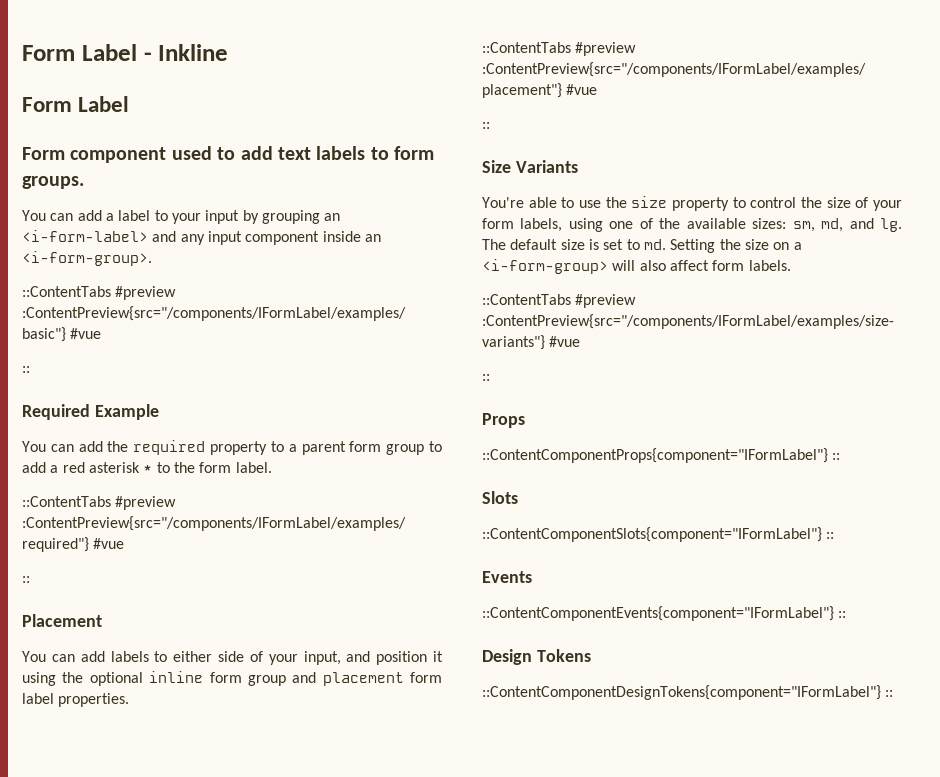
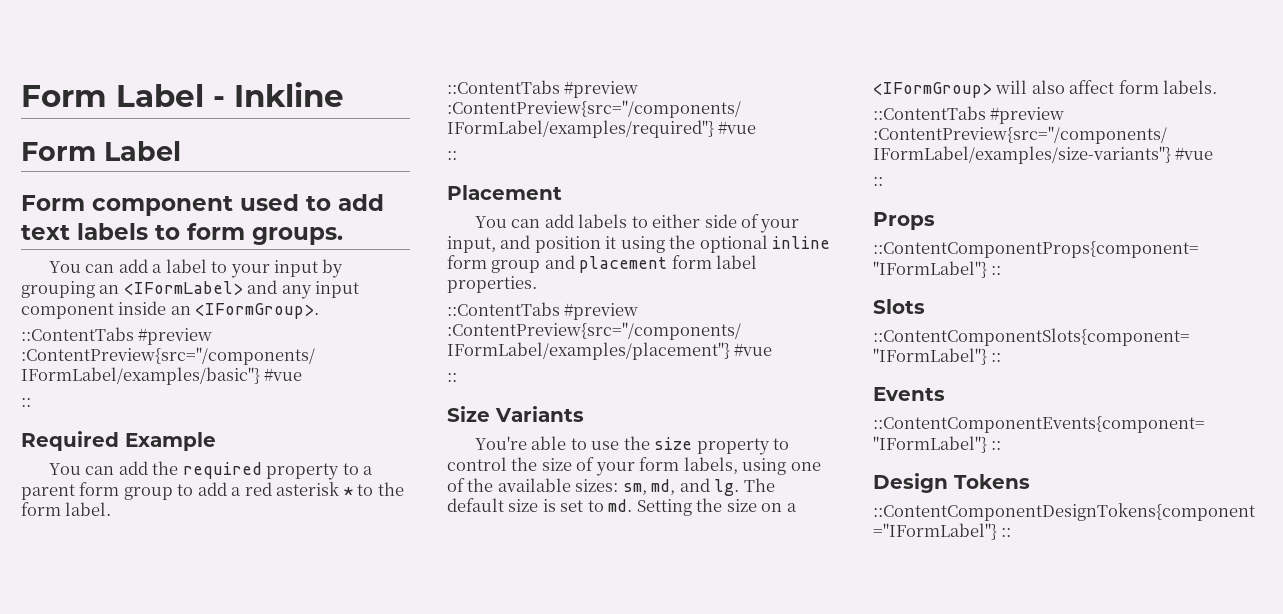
- You can add a label to your input by grouping an <i-form-label> and any input component inside an <i-form-group>.
+ You can add a label to your input by grouping an <IFormLabel> and any input component inside an <IFormGroup>.
- Setting the size on a <i-form-group> will also affect form labels.
+ Setting the size on a <IFormGroup> will also affect form labels.

